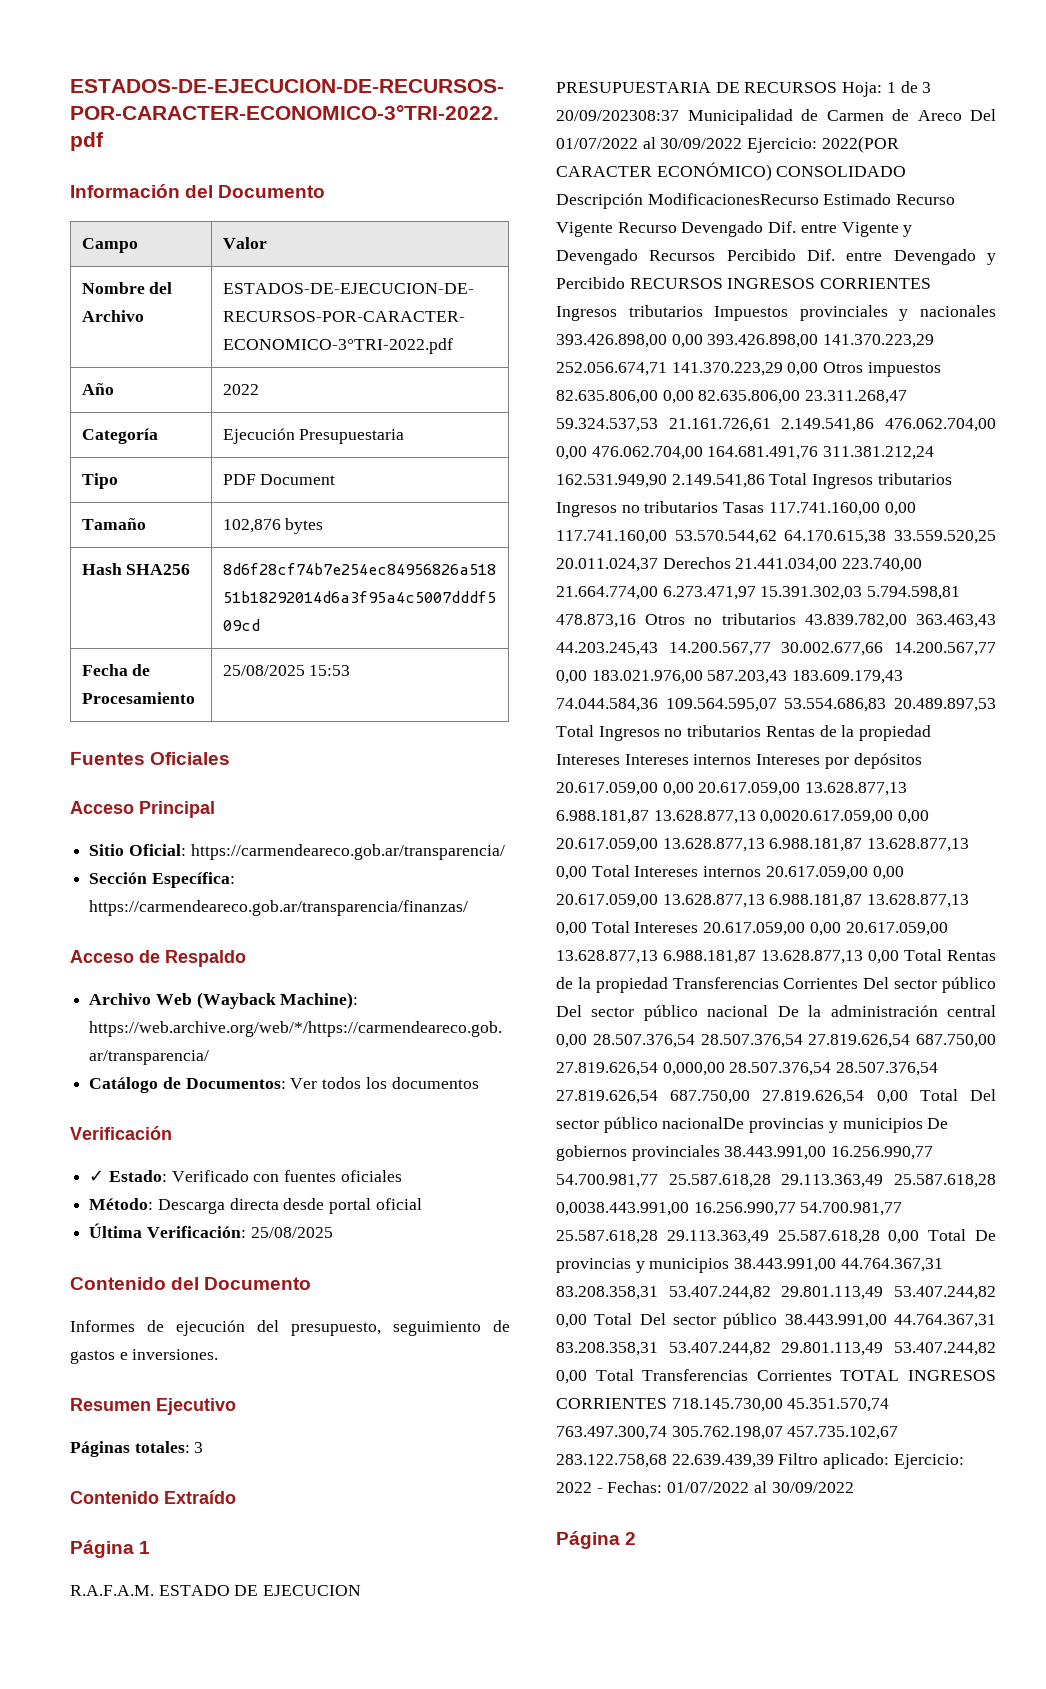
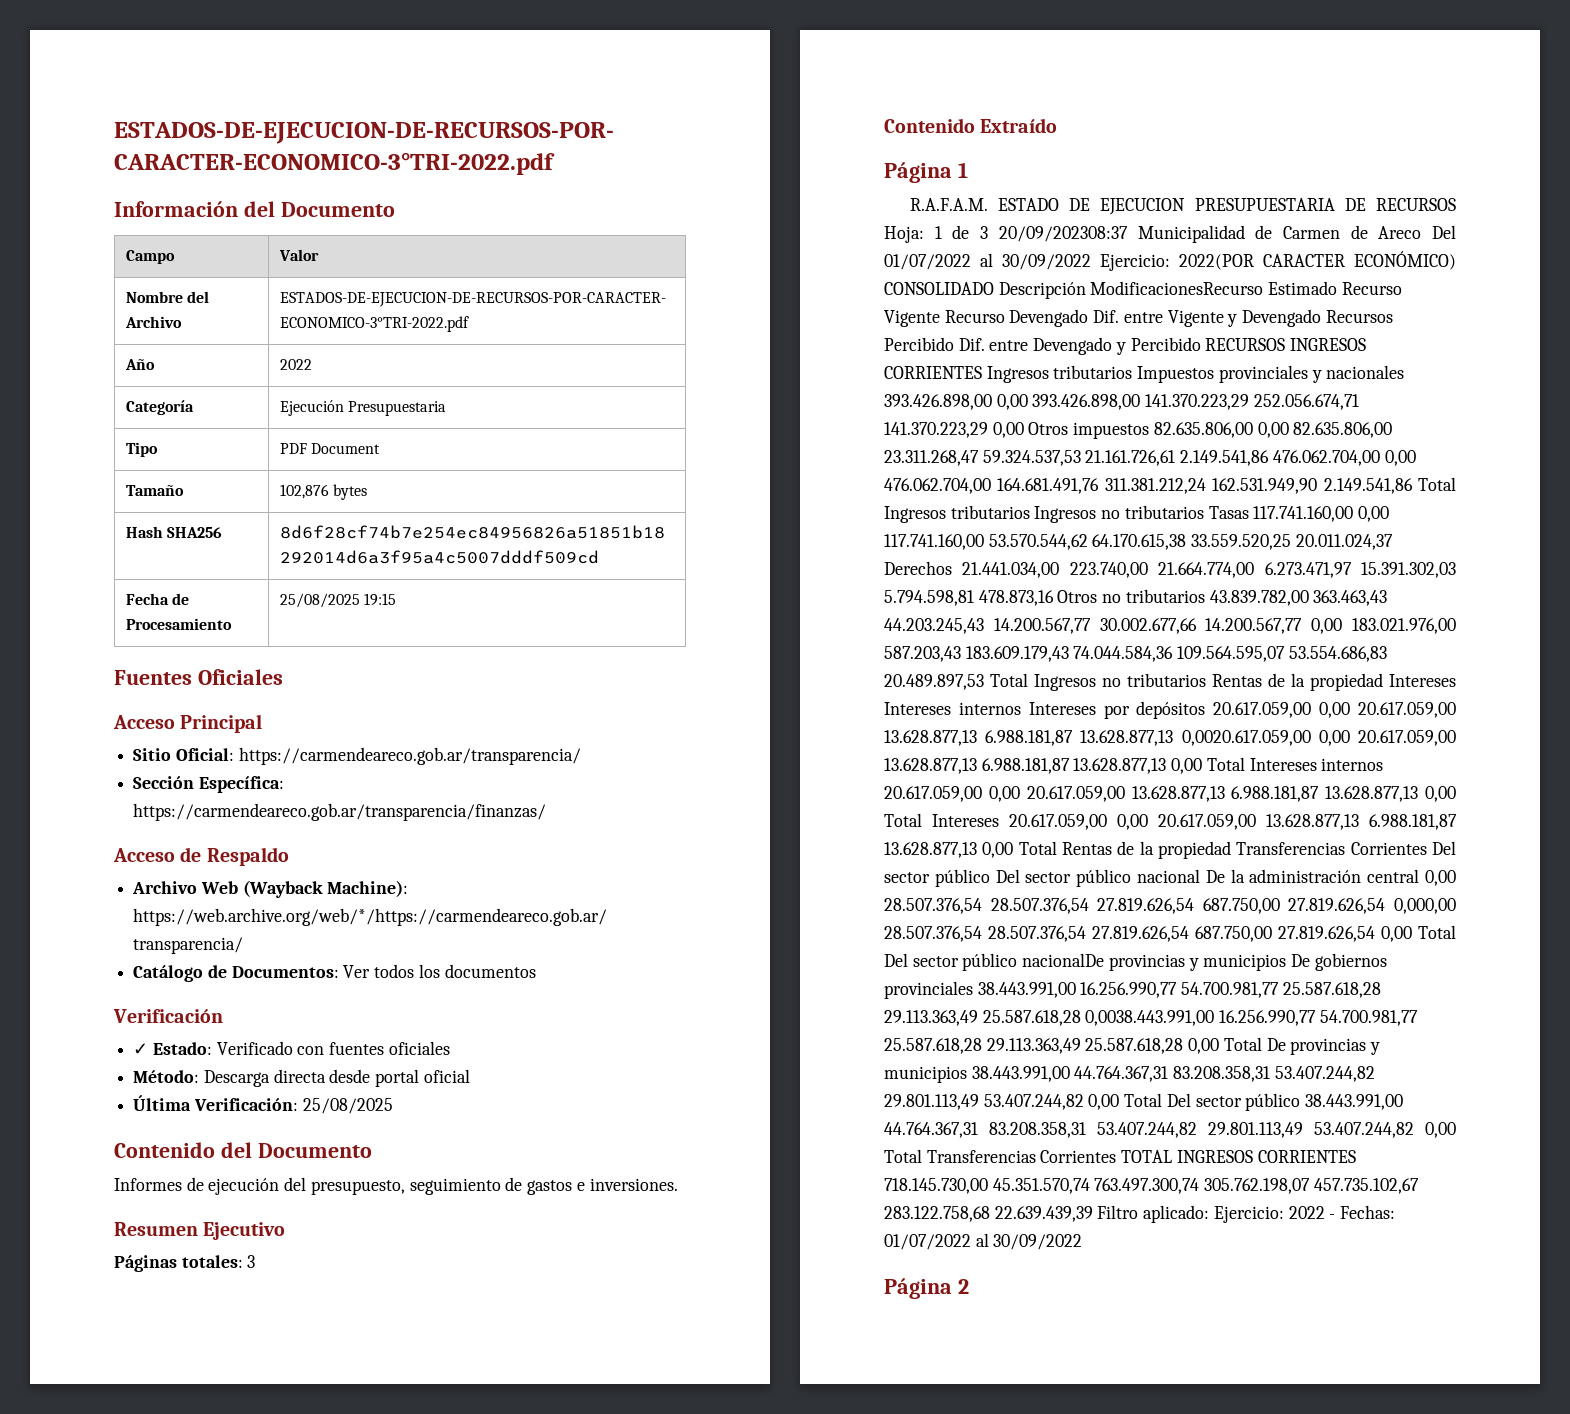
- Fecha de Procesamiento | 25/08/2025 15:53
+ Fecha de Procesamiento | 25/08/2025 19:15

